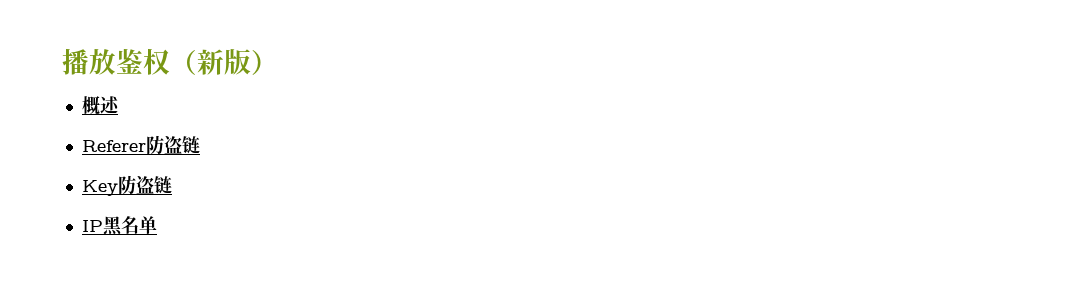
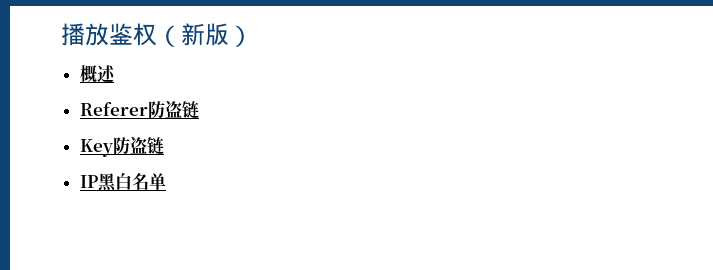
- IP黑名单
+ IP黑白名单

